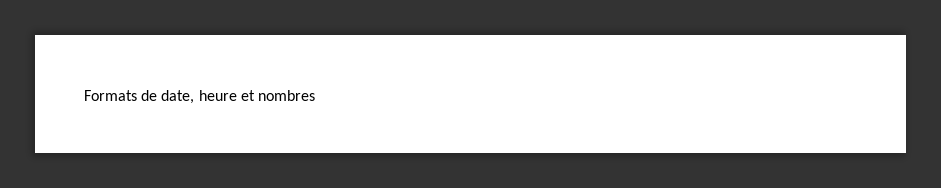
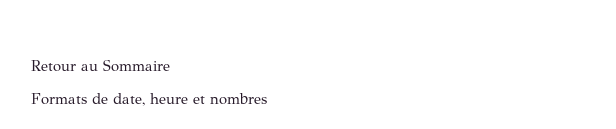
+ Retour au Sommaire

